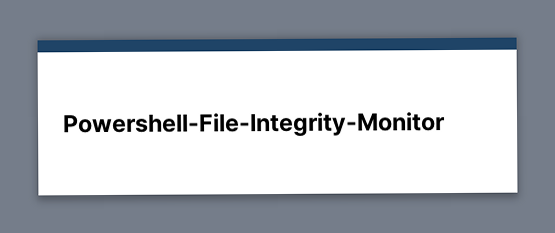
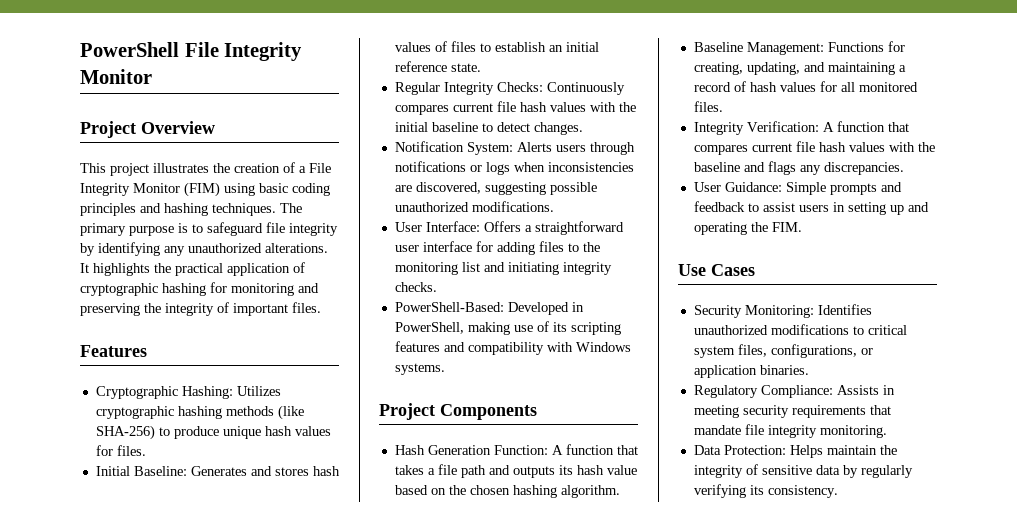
- Powershell-File-Integrity-Monitor
+ PowerShell File Integrity Monitor
+ Project Overview
+ This project illustrates the creation of a File Integrity Monitor (FIM) using basic coding principles and hashing techniques. The primary purpose is to safeguard file integrity by identifying any unauthorized alterations. It highlights the practical application of cryptographic hashing for monitoring and preserving the integrity of important files.
+ Features
+ Cryptographic Hashing: Utilizes cryptographic hashing methods (like SHA-256) to produce unique hash values for files.
+ Initial Baseline: Generates and stores hash values of files to establish an initial reference state.
+ Regular Integrity Checks: Continuously compares current file hash values with the initial baseline to detect changes.
+ Notification System: Alerts users through notifications or logs when inconsistencies are discovered, suggesting possible unauthorized modifications.
+ User Interface: Offers a straightforward user interface for adding files to the monitoring list and initiating integrity checks.
+ PowerShell-Based: Developed in PowerShell, making use of its scripting features and compatibility with Windows systems.
+ Project Components
+ Hash Generation Function: A function that takes a file path and outputs its hash value based on the chosen hashing algorithm.
+ Baseline Management: Functions for creating, updating, and maintaining a record of hash values for all monitored files.
+ Integrity Verification: A function that compares current file hash values with the baseline and flags any discrepancies.
+ User Guidance: Simple prompts and feedback to assist users in setting up and operating the FIM.
+ Use Cases
+ Security Monitoring: Identifies unauthorized modifications to critical system files, configurations, or application binaries.
+ Regulatory Compliance: Assists in meeting security requirements that mandate file integrity monitoring.
+ Data Protection: Helps maintain the integrity of sensitive data by regularly verifying its consistency.

